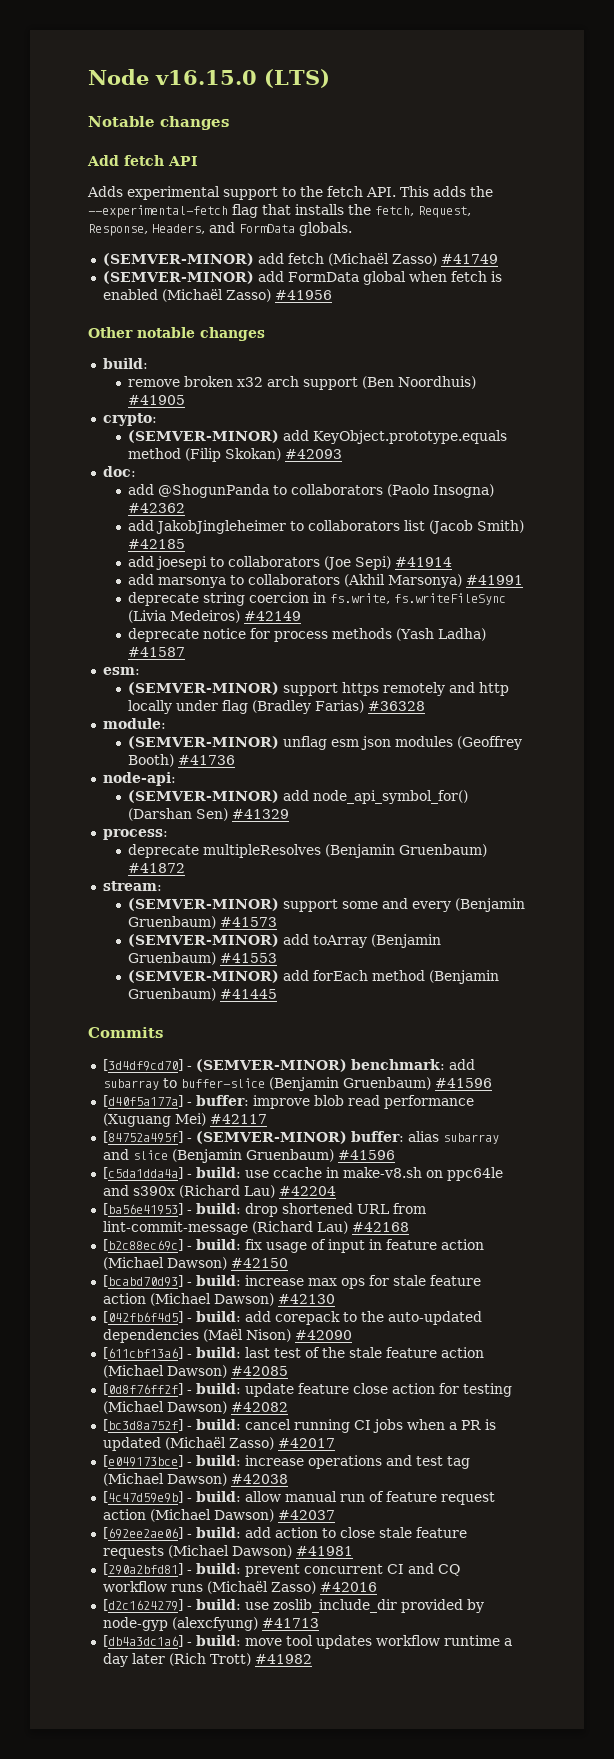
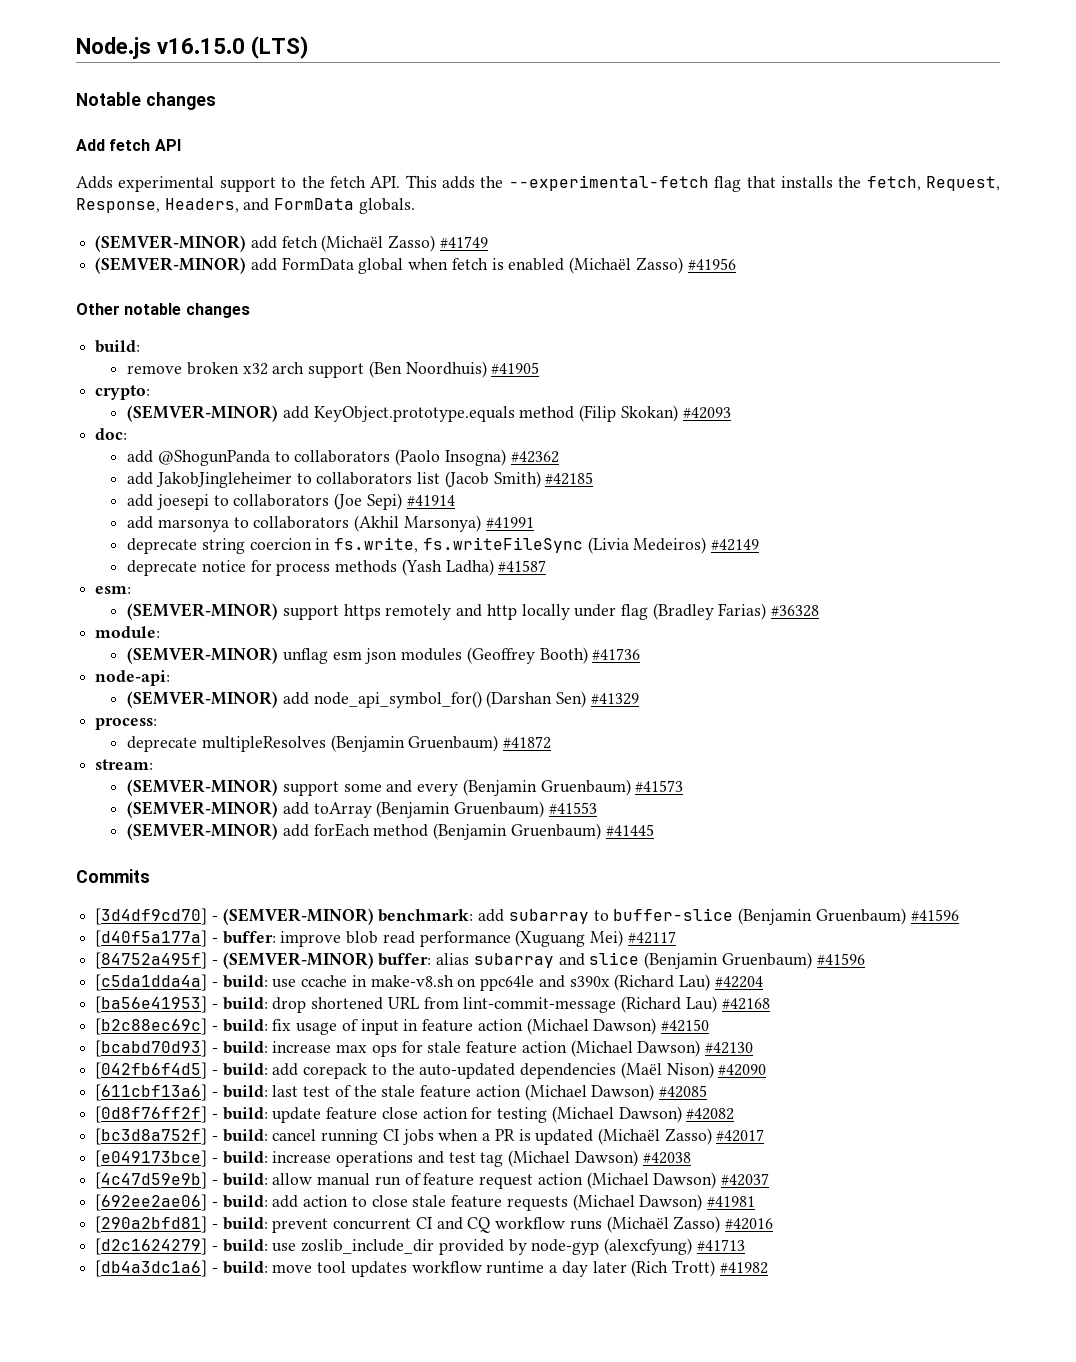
- Node v16.15.0 (LTS)
+ Node.js v16.15.0 (LTS)

